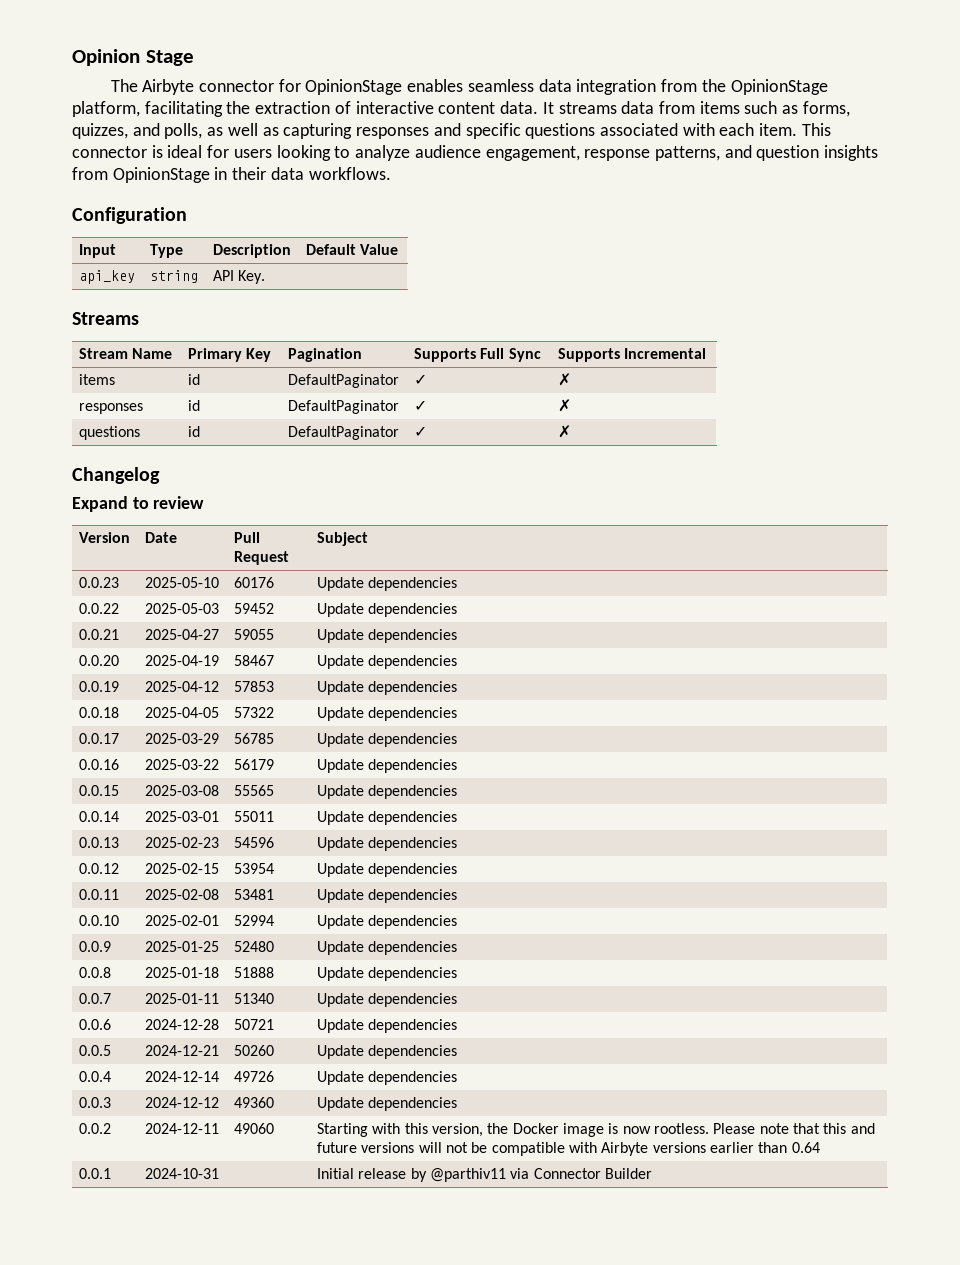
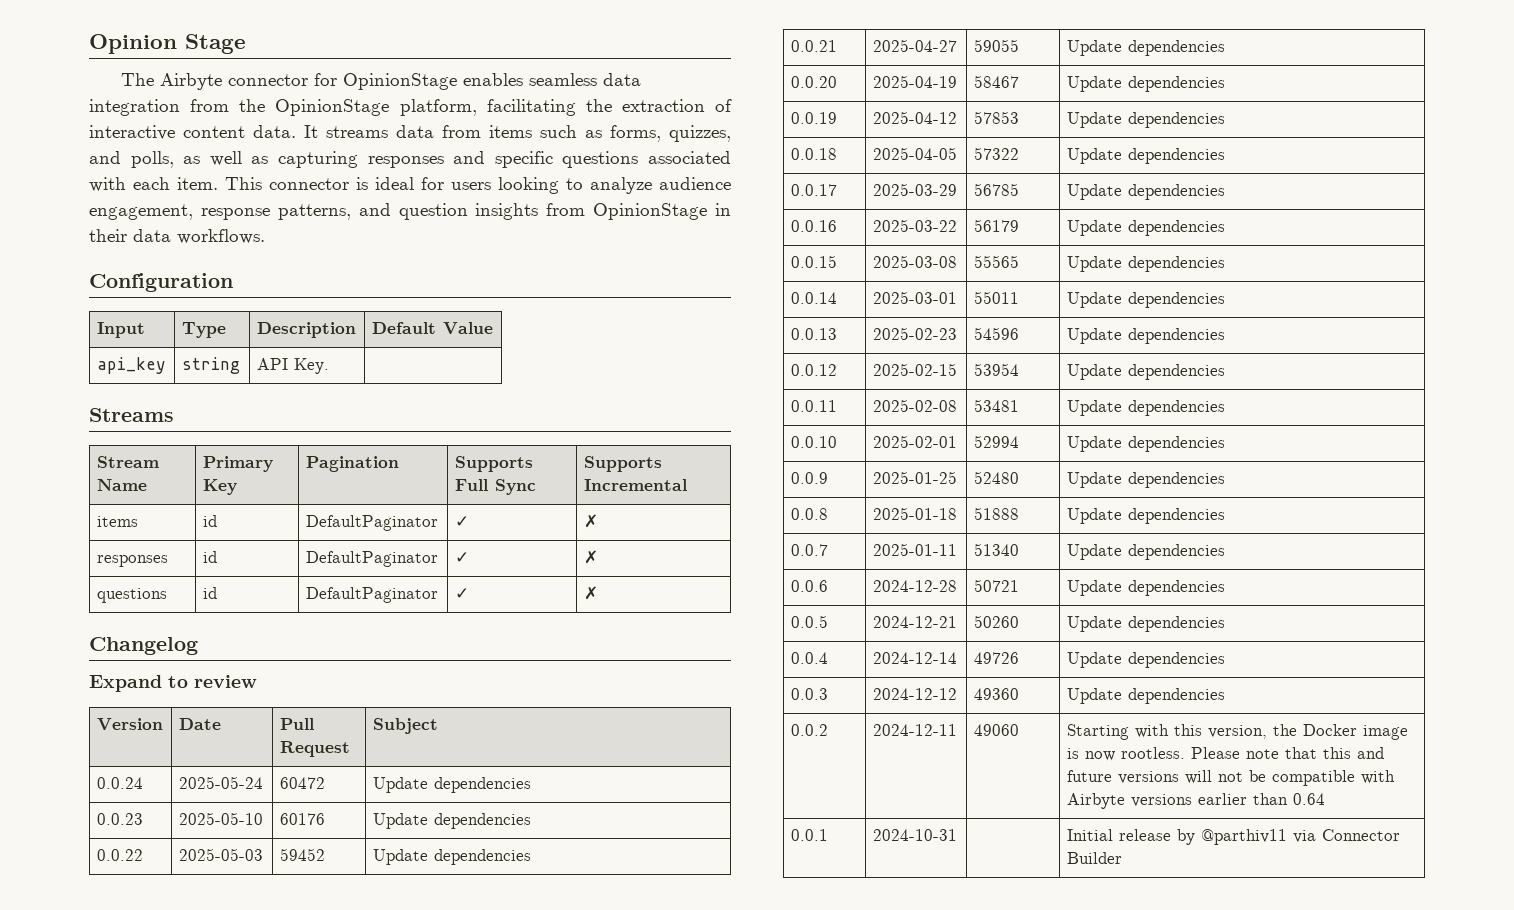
+ 0.0.24 | 2025-05-24 | 60472 | Update dependencies

